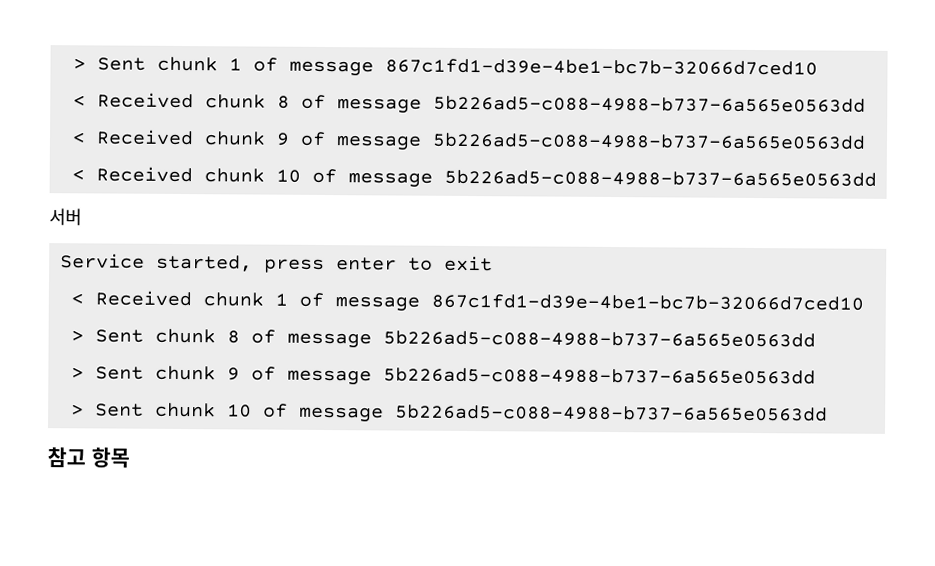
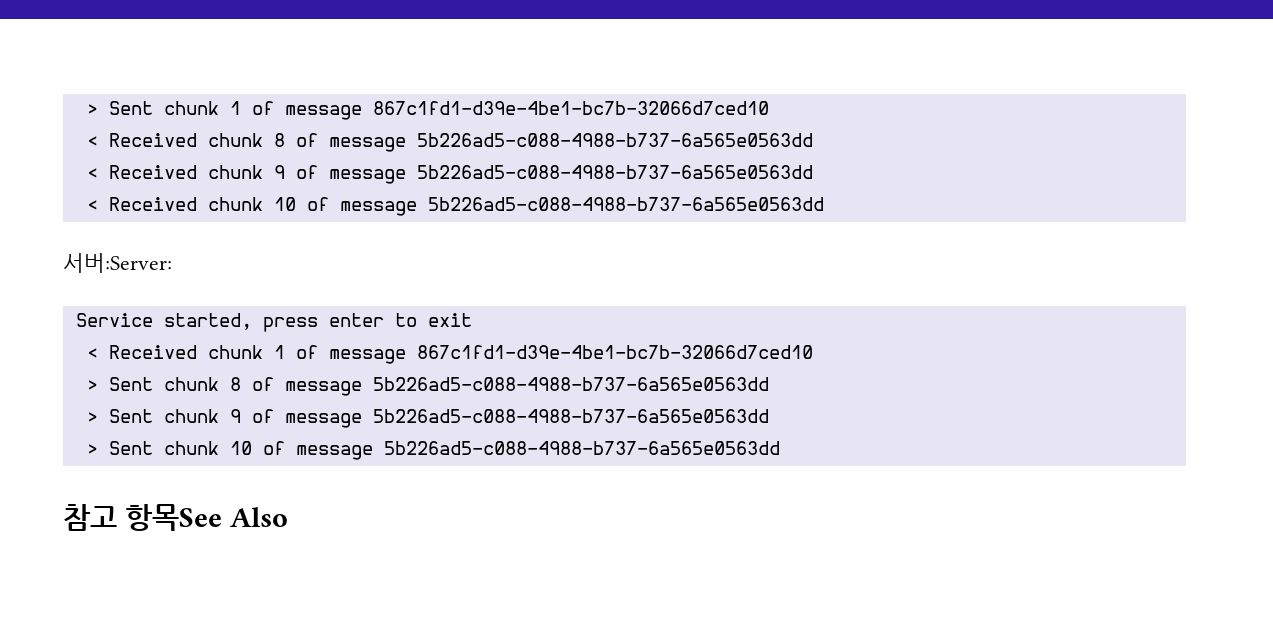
- 서버
+ 서버:Server:
- 참고 항목
+ 참고 항목See Also

